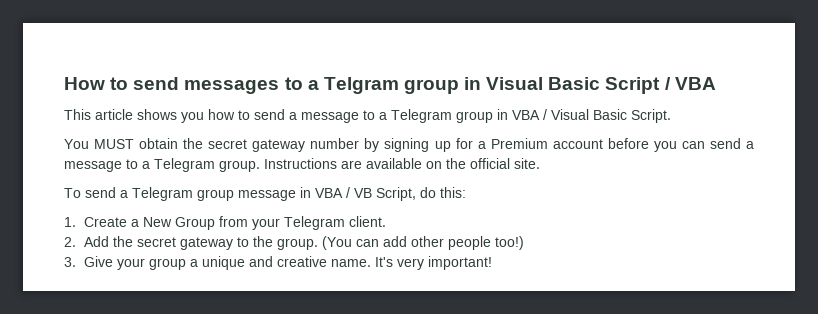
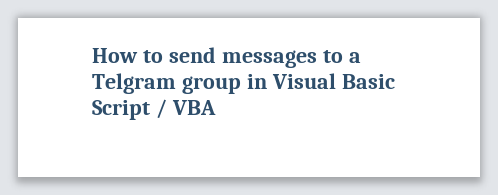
- This article shows you how to send a message to a Telegram group in VBA / Visual Basic Script.
- You MUST obtain the secret gateway number by signing up for a Premium account before you can send a message to a Telegram group. Instructions are available on the official site.
- To send a Telegram group message in VBA / VB Script, do this:
- 1. Create a New Group from your Telegram client.
- 2. Add the secret gateway to the group. (You can add other people too!)
- 3. Give your group a unique and creative name. It's very important!

